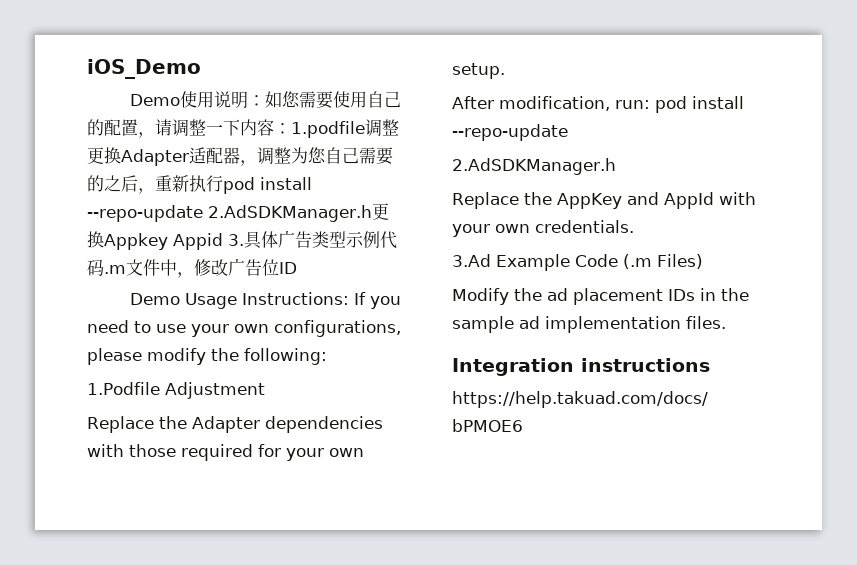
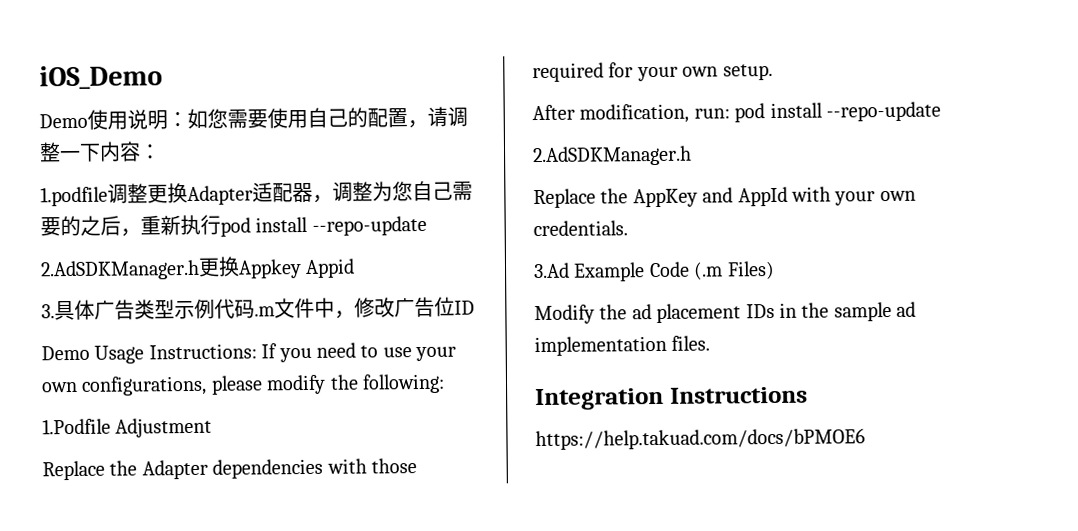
- Demo使用说明：如您需要使用自己的配置，请调整一下内容：1.podfile调整更换Adapter适配器，调整为您自己需要的之后，重新执行pod install --repo-update 2.AdSDKManager.h更换Appkey Appid 3.具体广告类型示例代码.m文件中，修改广告位ID
+ Demo使用说明：如您需要使用自己的配置，请调整一下内容：
+ 1.podfile调整更换Adapter适配器，调整为您自己需要的之后，重新执行pod install --repo-update
+ 2.AdSDKManager.h更换Appkey Appid
+ 3.具体广告类型示例代码.m文件中，修改广告位ID
- Integration instructions
+ Integration Instructions

